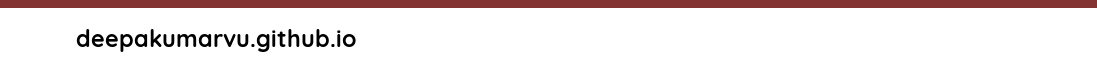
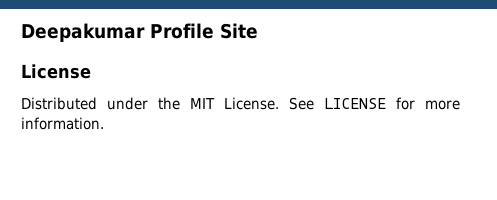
- deepakumarvu.github.io
+ Deepakumar Profile Site
+ License
+ Distributed under the MIT License. See LICENSE for more information.

